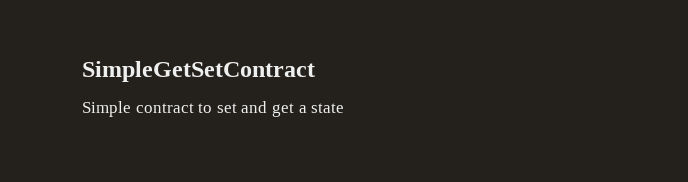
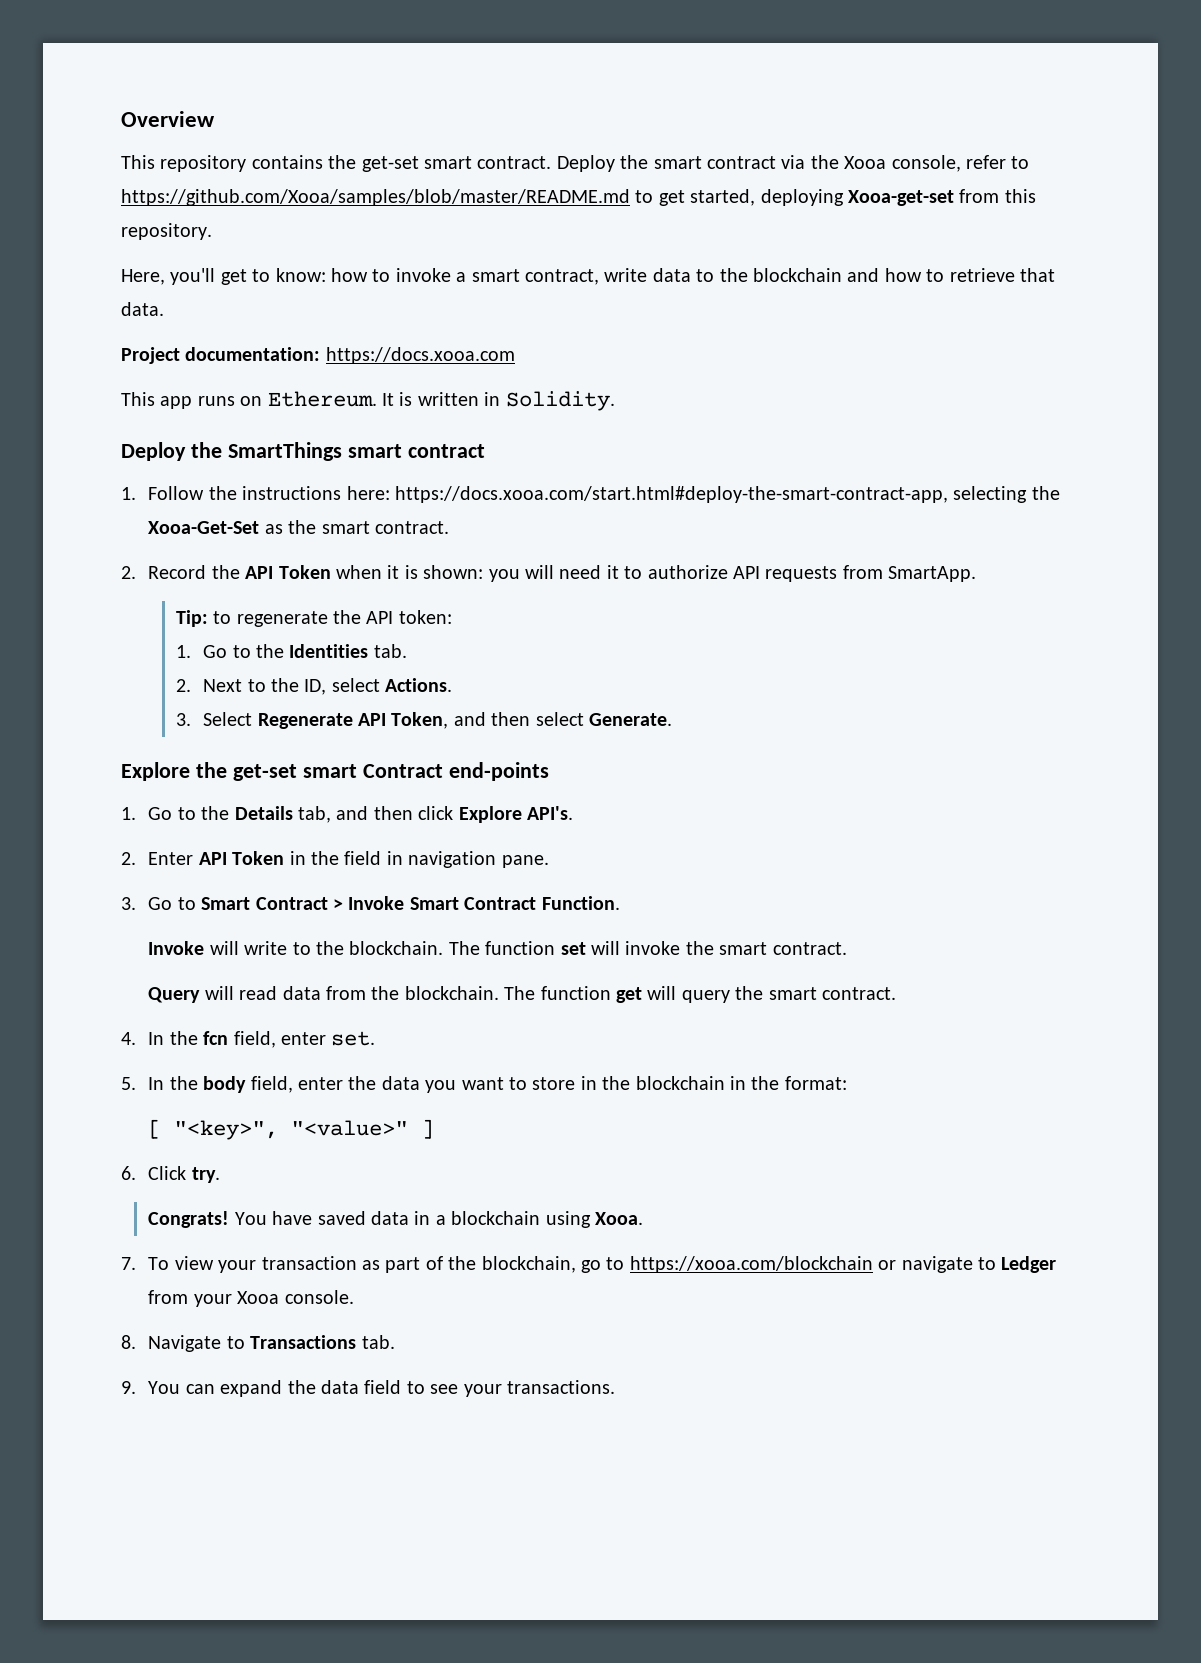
- SimpleGetSetContract
- Simple contract to set and get a state
+ Overview
+ This repository contains the get-set smart contract. Deploy the smart contract via the Xooa console, refer to https://github.com/Xooa/samples/blob/master/README.md to get started, deploying Xooa-get-set from this repository.
+ Here, you'll get to know: how to invoke a smart contract, write data to the blockchain and how to retrieve that data.
+ Project documentation: https://docs.xooa.com
+ This app runs on Ethereum. It is written in Solidity.
+ Deploy the SmartThings smart contract
+ 1. Follow the instructions here: https://docs.xooa.com/start.html#deploy-the-smart-contract-app, selecting the Xooa-Get-Set as the smart contract.
+ 2. Record the API Token when it is shown: you will need it to authorize API requests from SmartApp.
+ Tip: to regenerate the API token:
+ 1. Go to the Identities tab.
+ 2. Next to the ID, select Actions.
+ 3. Select Regenerate API Token, and then select Generate.
+ Explore the get-set smart Contract end-points
+ 1. Go to the Details tab, and then click Explore API's.
+ 2. Enter API Token in the field in navigation pane.
+ 3. Go to Smart Contract > Invoke Smart Contract Function.
+ Invoke will write to the blockchain. The function set will invoke the smart contract.
+ Query will read data from the blockchain. The function get will query the smart contract.
+ 4. In the fcn field, enter set.
+ 5. In the body field, enter the data you want to store in the blockchain in the format:
+ [ "<key>", "<value>" ]
+ 6. Click try.
+ Congrats! You have saved data in a blockchain using Xooa.
+ 7. To view your transaction as part of the blockchain, go to https://xooa.com/blockchain or navigate to Ledger from your Xooa console.
+ 8. Navigate to Transactions tab.
+ 9. You can expand the data field to see your transactions.

